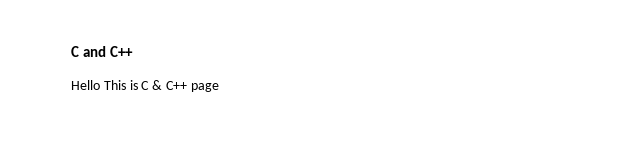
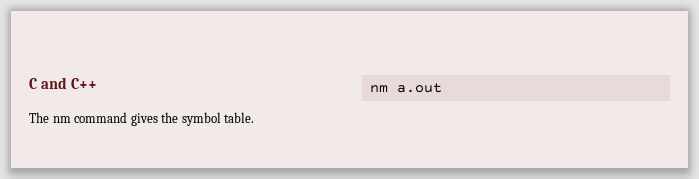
- Hello This is C & C++ page
+ The nm command gives the symbol table.
+ nm a.out

